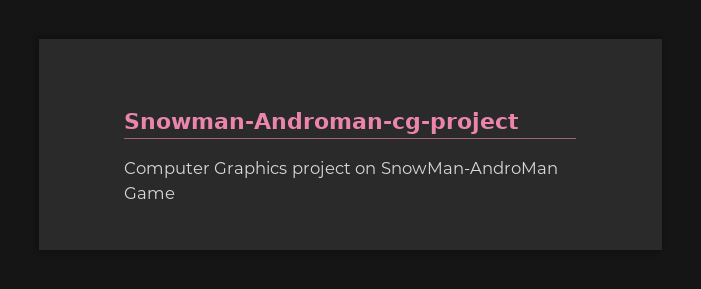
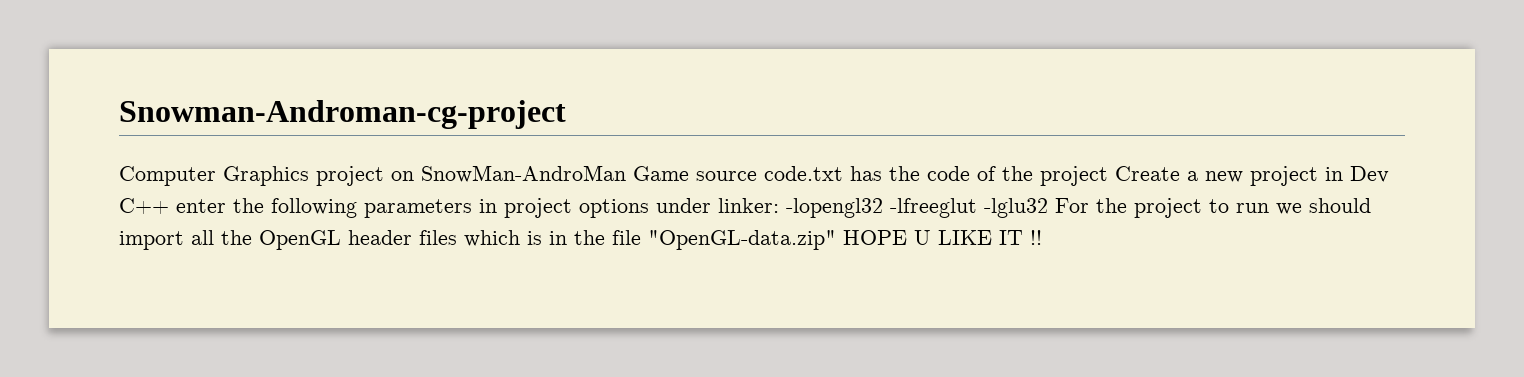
- Computer Graphics project on SnowMan-AndroMan Game
+ Computer Graphics project on SnowMan-AndroMan Game source code.txt has the code of the project Create a new project in Dev C++ enter the following parameters in project options under linker: -lopengl32 -lfreeglut -lglu32 For the project to run we should import all the OpenGL header files which is in the file "OpenGL-data.zip" HOPE U LIKE IT !!

